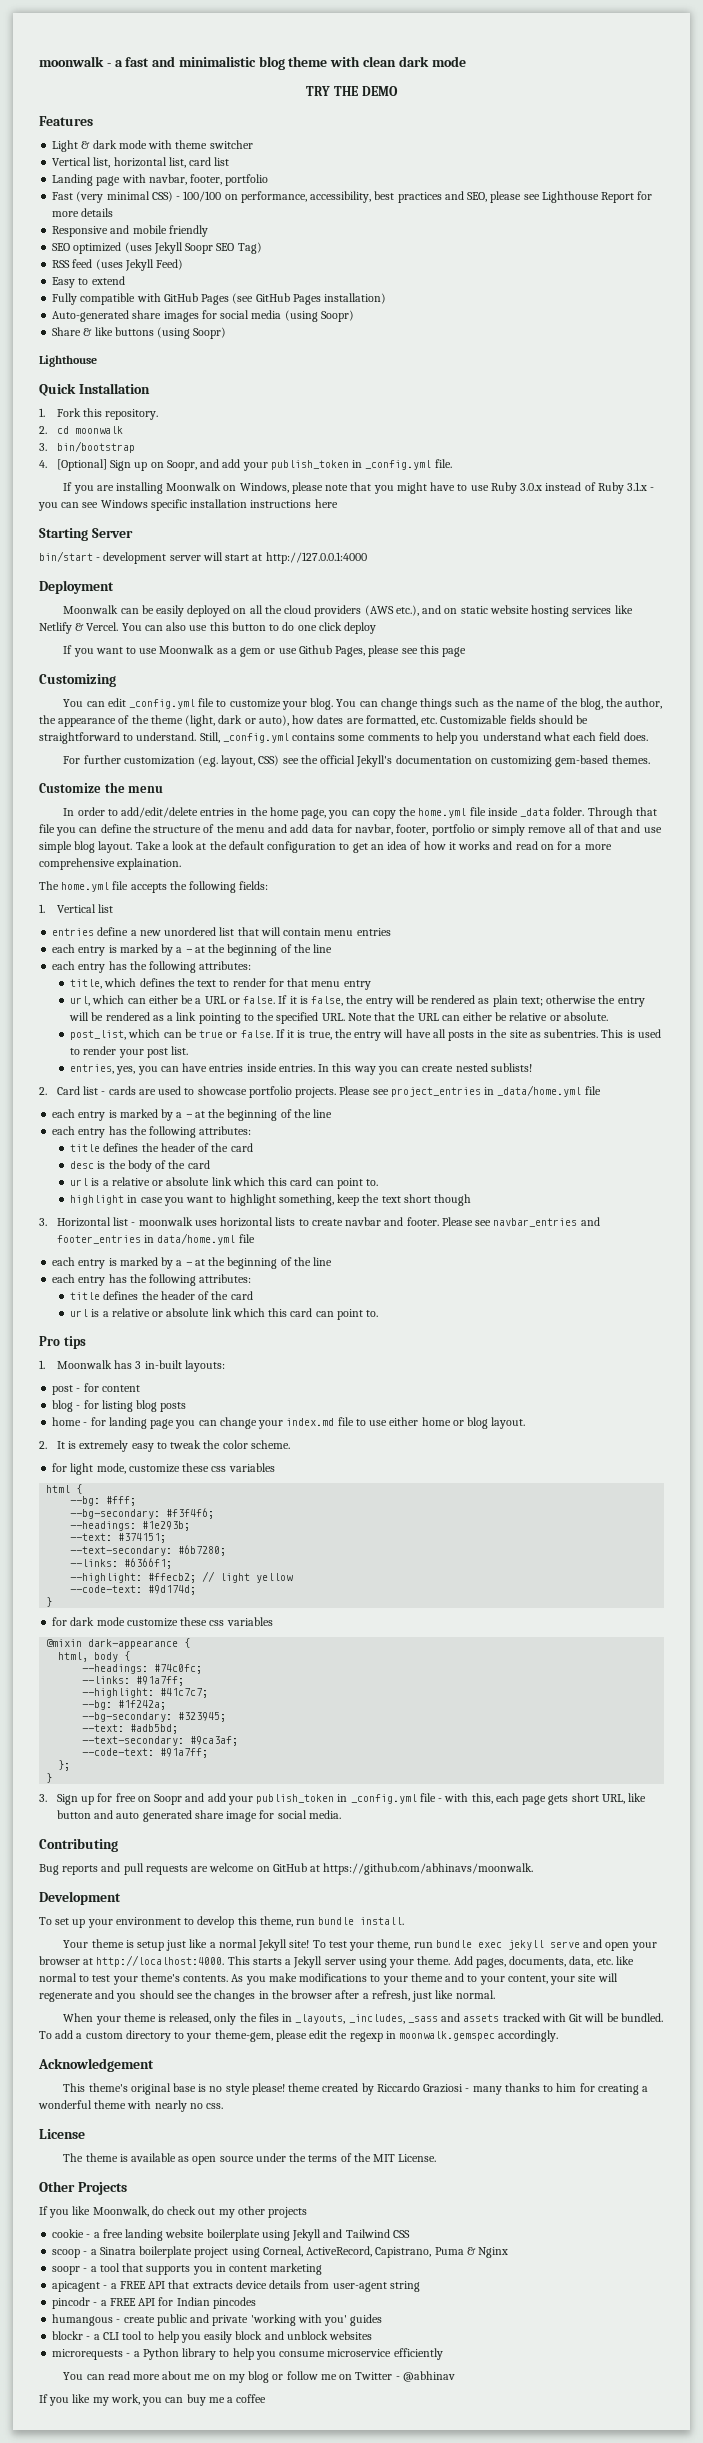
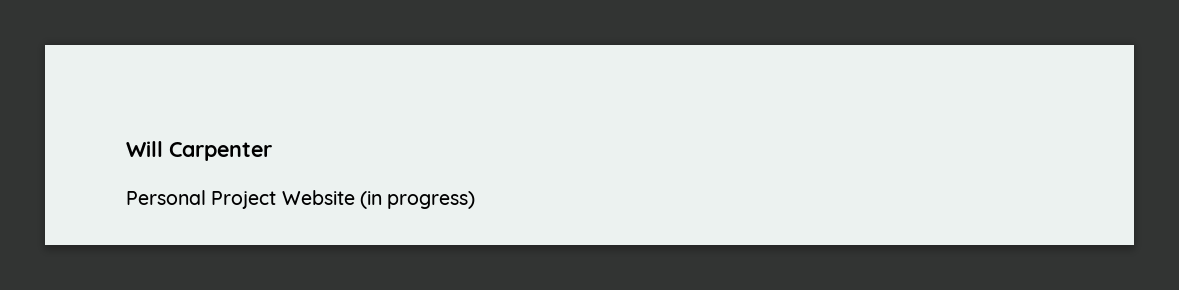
- moonwalk - a fast and minimalistic blog theme with clean dark mode
- TRY THE DEMO
- Features
- Light & dark mode with theme switcher
- Vertical list, horizontal list, card list
- Landing page with navbar, footer, portfolio
- Fast (very minimal CSS) - 100/100 on performance, accessibility, best practices and SEO, please see Lighthouse Report for more details
- Responsive and mobile friendly
- SEO optimized (uses Jekyll Soopr SEO Tag)
- RSS feed (uses Jekyll Feed)
- Easy to extend
- Fully compatible with GitHub Pages (see GitHub Pages installation)
- Auto-generated share images for social media (using Soopr)
- Share & like buttons (using Soopr)
- Lighthouse
- Quick Installation
- 1. Fork this repository.
- 2. cd moonwalk
- 3. bin/bootstrap
- 4. [Optional] Sign up on Soopr, and add your publish_token in _config.yml file.
- If you are installing Moonwalk on Windows, please note that you might have to use Ruby 3.0.x instead of Ruby 3.1.x - you can see Windows specific installation instructions here
- Starting Server
- bin/start - development server will start at http://127.0.0.1:4000
- Deployment
- Moonwalk can be easily deployed on all the cloud providers (AWS etc.), and on static website hosting services like Netlify & Vercel. You can also use this button to do one click deploy
- If you want to use Moonwalk as a gem or use Github Pages, please see this page
- Customizing
- You can edit _config.yml file to customize your blog. You can change things such as the name of the blog, the author, the appearance of the theme (light, dark or auto), how dates are formatted, etc. Customizable fields should be straightforward to understand. Still, _config.yml contains some comments to help you understand what each field does.
- For further customization (e.g. layout, CSS) see the official Jekyll's documentation on customizing gem-based themes.
- Customize the menu
- In order to add/edit/delete entries in the home page, you can copy the home.yml file inside _data folder. Through that file you can define the structure of the menu and add data for navbar, footer, portfolio or simply remove all of that and use simple blog layout. Take a look at the default configuration to get an idea of how it works and read on for a more comprehensive explaination.
- The home.yml file accepts the following fields:
- 1. Vertical list
- entries define a new unordered list that will contain menu entries
- each entry is marked by a - at the beginning of the line
- each entry has the following attributes:
- title, which defines the text to render for that menu entry
- url, which can either be a URL or false. If it is false, the entry will be rendered as plain text; otherwise the entry will be rendered as a link pointing to the specified URL. Note that the URL can either be relative or absolute.
- post_list, which can be true or false. If it is true, the entry will have all posts in the site as subentries. This is used to render your post list.
- entries, yes, you can have entries inside entries. In this way you can create nested sublists!
- 2. Card list - cards are used to showcase portfolio projects. Please see project_entries in _data/home.yml file
- each entry is marked by a - at the beginning of the line
- each entry has the following attributes:
- title defines the header of the card
- desc is the body of the card
- url is a relative or absolute link which this card can point to.
- highlight in case you want to highlight something, keep the text short though
- 3. Horizontal list - moonwalk uses horizontal lists to create navbar and footer. Please see navbar_entries and footer_entries in data/home.yml file
- each entry is marked by a - at the beginning of the line
- each entry has the following attributes:
- title defines the header of the card
- url is a relative or absolute link which this card can point to.
- Pro tips
- 1. Moonwalk has 3 in-built layouts:
- post - for content
- blog - for listing blog posts
- home - for landing page you can change your index.md file to use either home or blog layout.
- 2. It is extremely easy to tweak the color scheme.
- for light mode, customize these css variables
- html {
- --bg: #fff;
- --bg-secondary: #f3f4f6;
- --headings: #1e293b;
- --text: #374151;
- --text-secondary: #6b7280;
- --links: #6366f1;
- --highlight: #ffecb2; // light yellow
- --code-text: #9d174d;
- }
- for dark mode customize these css variables
- @mixin dark-appearance {
- html, body {
- --headings: #74c0fc;
- --links: #91a7ff;
- --highlight: #41c7c7;
- --bg: #1f242a;
- --bg-secondary: #323945;
- --text: #adb5bd;
- --text-secondary: #9ca3af;
- --code-text: #91a7ff;
- };
- }
- 3. Sign up for free on Soopr and add your publish_token in _config.yml file - with this, each page gets short URL, like button and auto generated share image for social media.
- Contributing
- Bug reports and pull requests are welcome on GitHub at https://github.com/abhinavs/moonwalk.
- Development
- To set up your environment to develop this theme, run bundle install.
- Your theme is setup just like a normal Jekyll site! To test your theme, run bundle exec jekyll serve and open your browser at http://localhost:4000. This starts a Jekyll server using your theme. Add pages, documents, data, etc. like normal to test your theme's contents. As you make modifications to your theme and to your content, your site will regenerate and you should see the changes in the browser after a refresh, just like normal.
- When your theme is released, only the files in _layouts, _includes, _sass and assets tracked with Git will be bundled. To add a custom directory to your theme-gem, please edit the regexp in moonwalk.gemspec accordingly.
- Acknowledgement
- This theme's original base is no style please! theme created by Riccardo Graziosi - many thanks to him for creating a wonderful theme with nearly no css.
- License
- The theme is available as open source under the terms of the MIT License.
- Other Projects
- If you like Moonwalk, do check out my other projects
- cookie - a free landing website boilerplate using Jekyll and Tailwind CSS
- scoop - a Sinatra boilerplate project using Corneal, ActiveRecord, Capistrano, Puma & Nginx
- soopr - a tool that supports you in content marketing
- apicagent - a FREE API that extracts device details from user-agent string
- pincodr - a FREE API for Indian pincodes
- humangous - create public and private 'working with you' guides
- blockr - a CLI tool to help you easily block and unblock websites
- microrequests - a Python library to help you consume microservice efficiently
- You can read more about me on my blog or follow me on Twitter - @abhinav
- If you like my work, you can buy me a coffee
+ Will Carpenter
+ Personal Project Website (in progress)

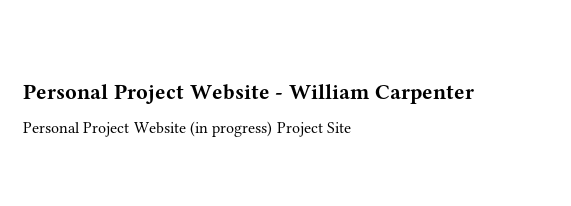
- Will Carpenter
+ Personal Project Website - William Carpenter
- Personal Project Website (in progress)
+ Personal Project Website (in progress) Project Site

